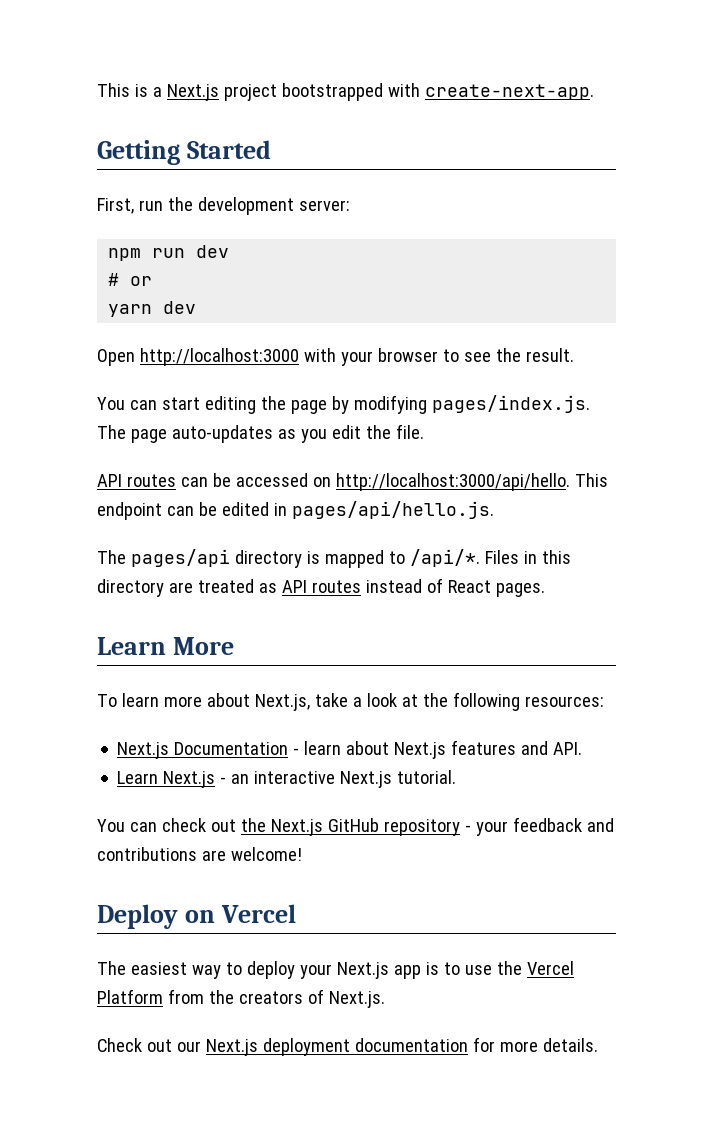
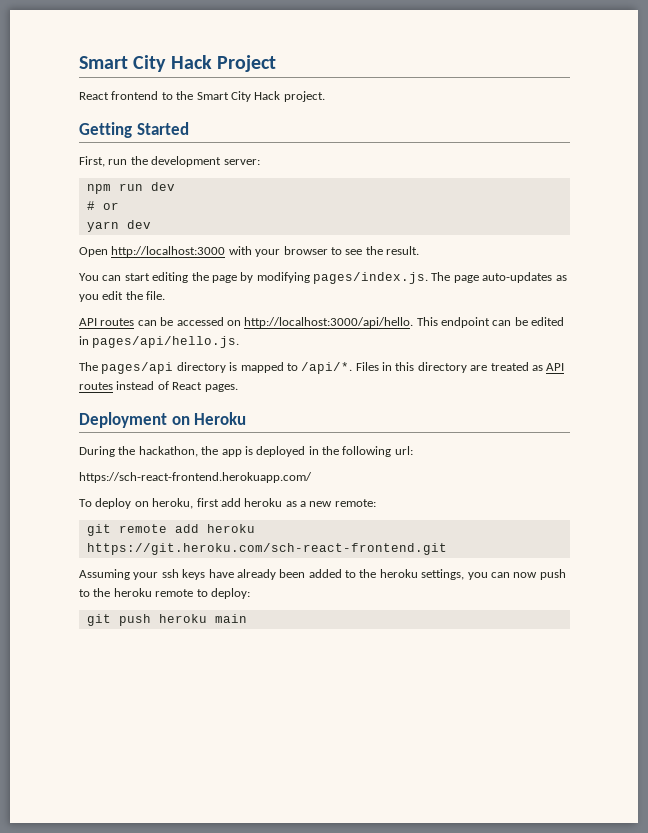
- This is a Next.js project bootstrapped with create-next-app.
+ Smart City Hack Project
+ React frontend to the Smart City Hack project.
- Learn More
- To learn more about Next.js, take a look at the following resources:
- Next.js Documentation - learn about Next.js features and API.
- Learn Next.js - an interactive Next.js tutorial.
- You can check out the Next.js GitHub repository - your feedback and contributions are welcome!
- Deploy on Vercel
- The easiest way to deploy your Next.js app is to use the Vercel Platform from the creators of Next.js.
- Check out our Next.js deployment documentation for more details.
+ Deployment on Heroku
+ During the hackathon, the app is deployed in the following url:
+ https://sch-react-frontend.herokuapp.com/
+ To deploy on heroku, first add heroku as a new remote:
+ git remote add heroku https://git.heroku.com/sch-react-frontend.git
+ Assuming your ssh keys have already been added to the heroku settings, you can now push to the heroku remote to deploy:
+ git push heroku main

